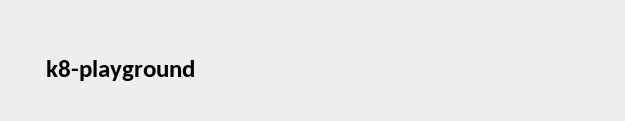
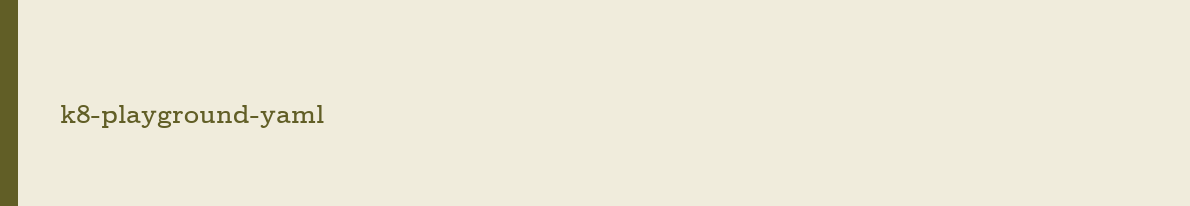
- k8-playground
+ k8-playground-yaml

